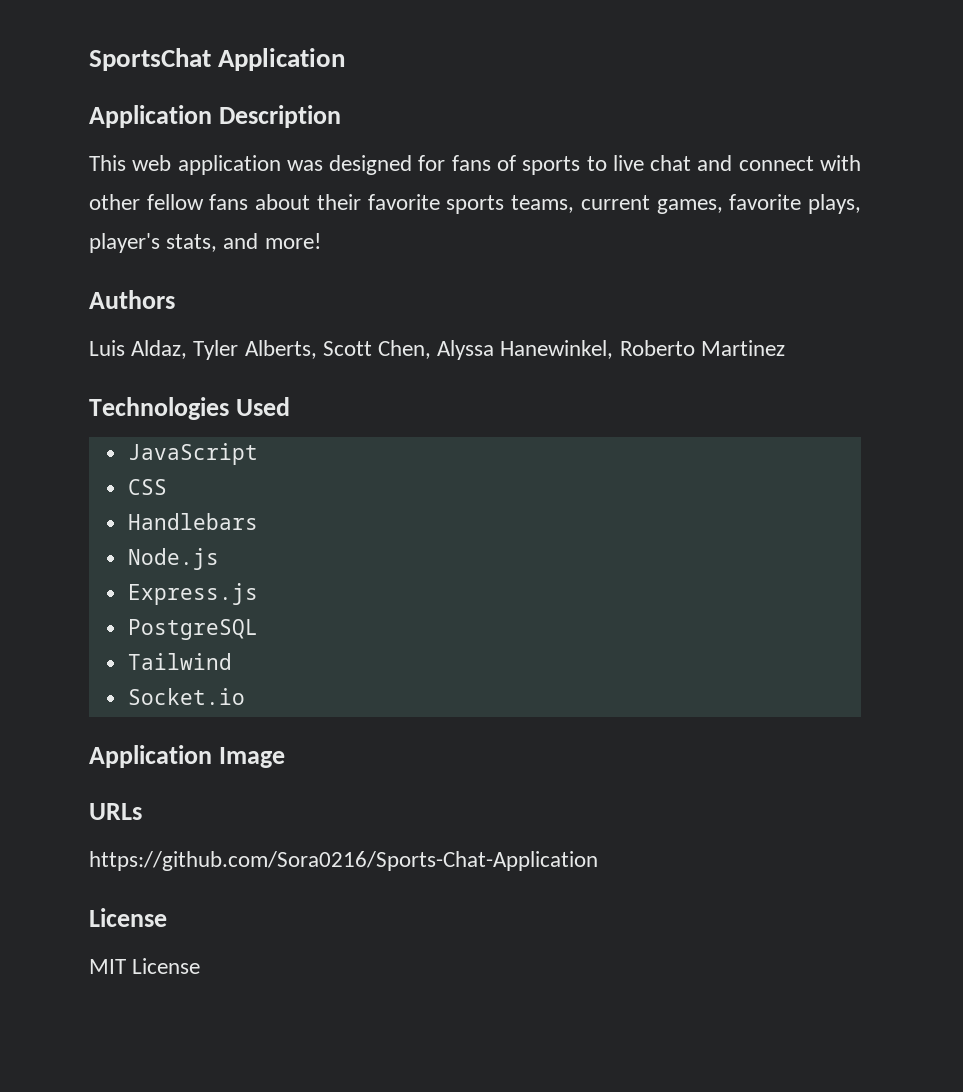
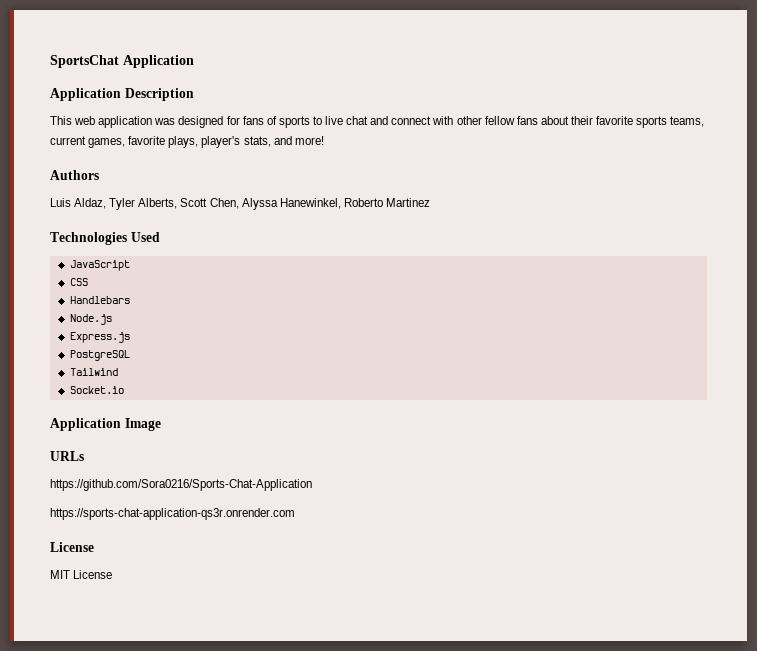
+ https://sports-chat-application-qs3r.onrender.com

